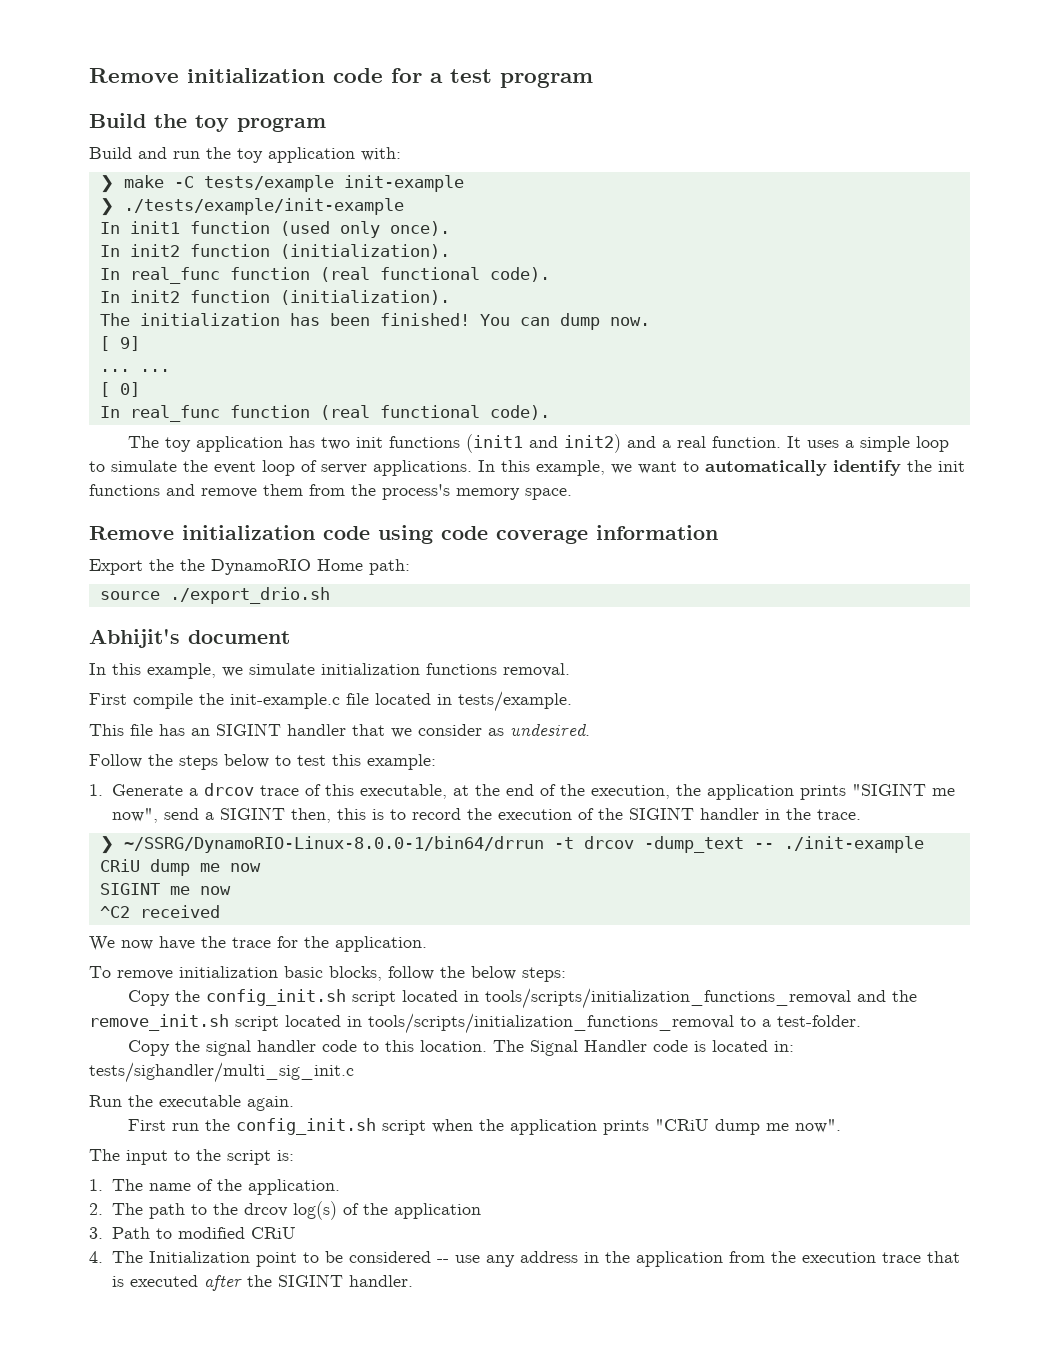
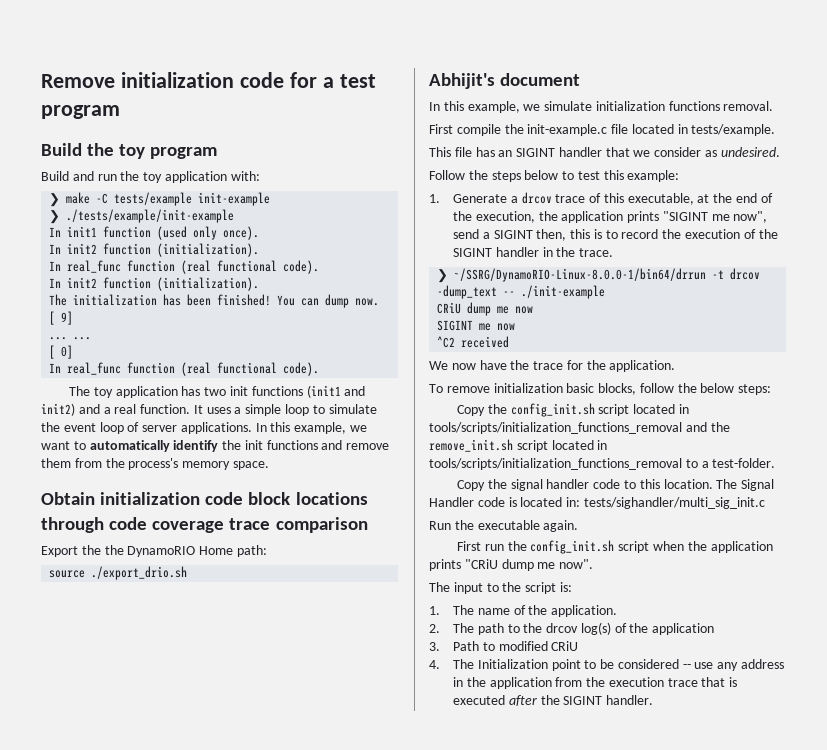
- Remove initialization code using code coverage information
+ Obtain initialization code block locations through code coverage trace comparison

